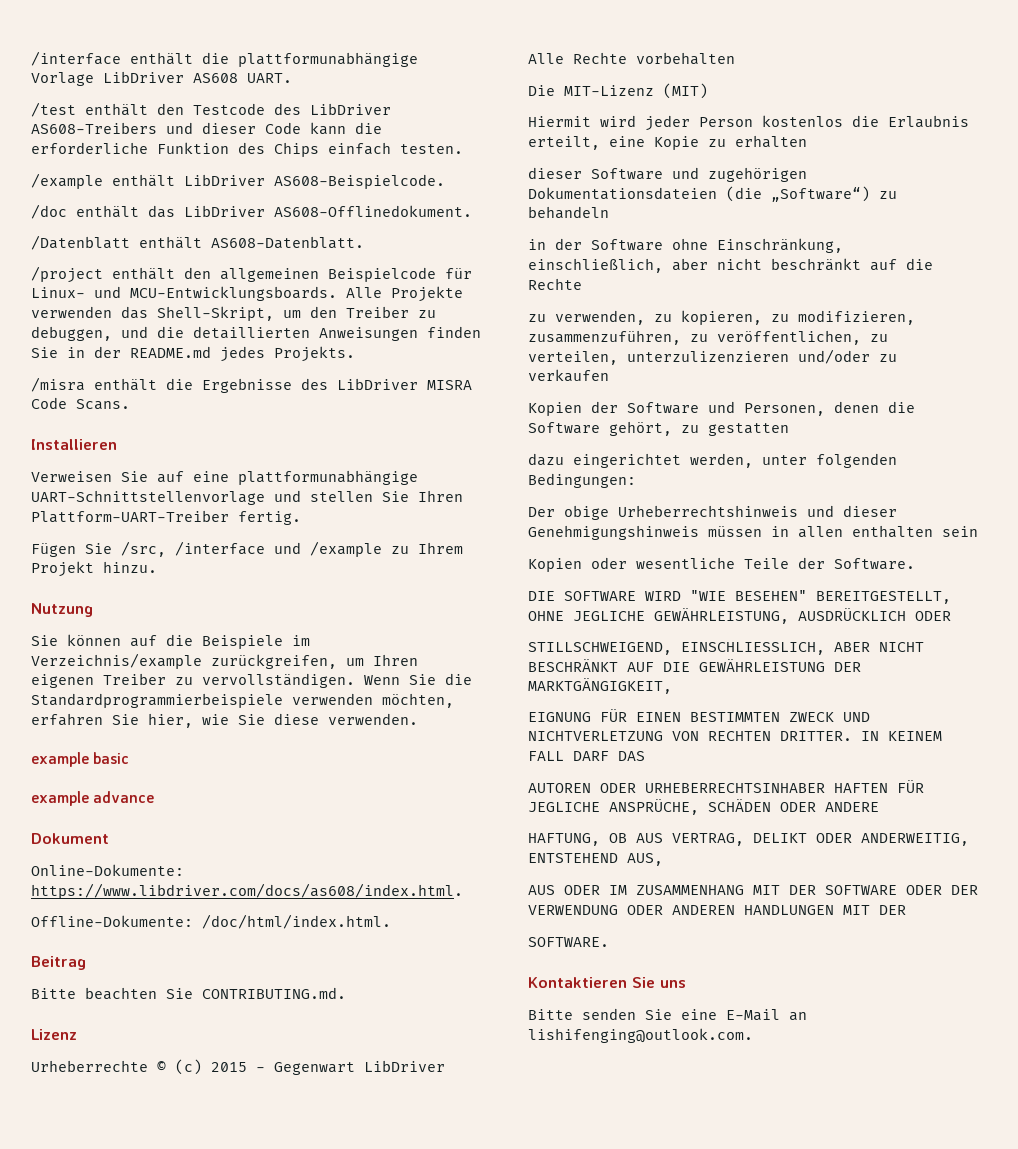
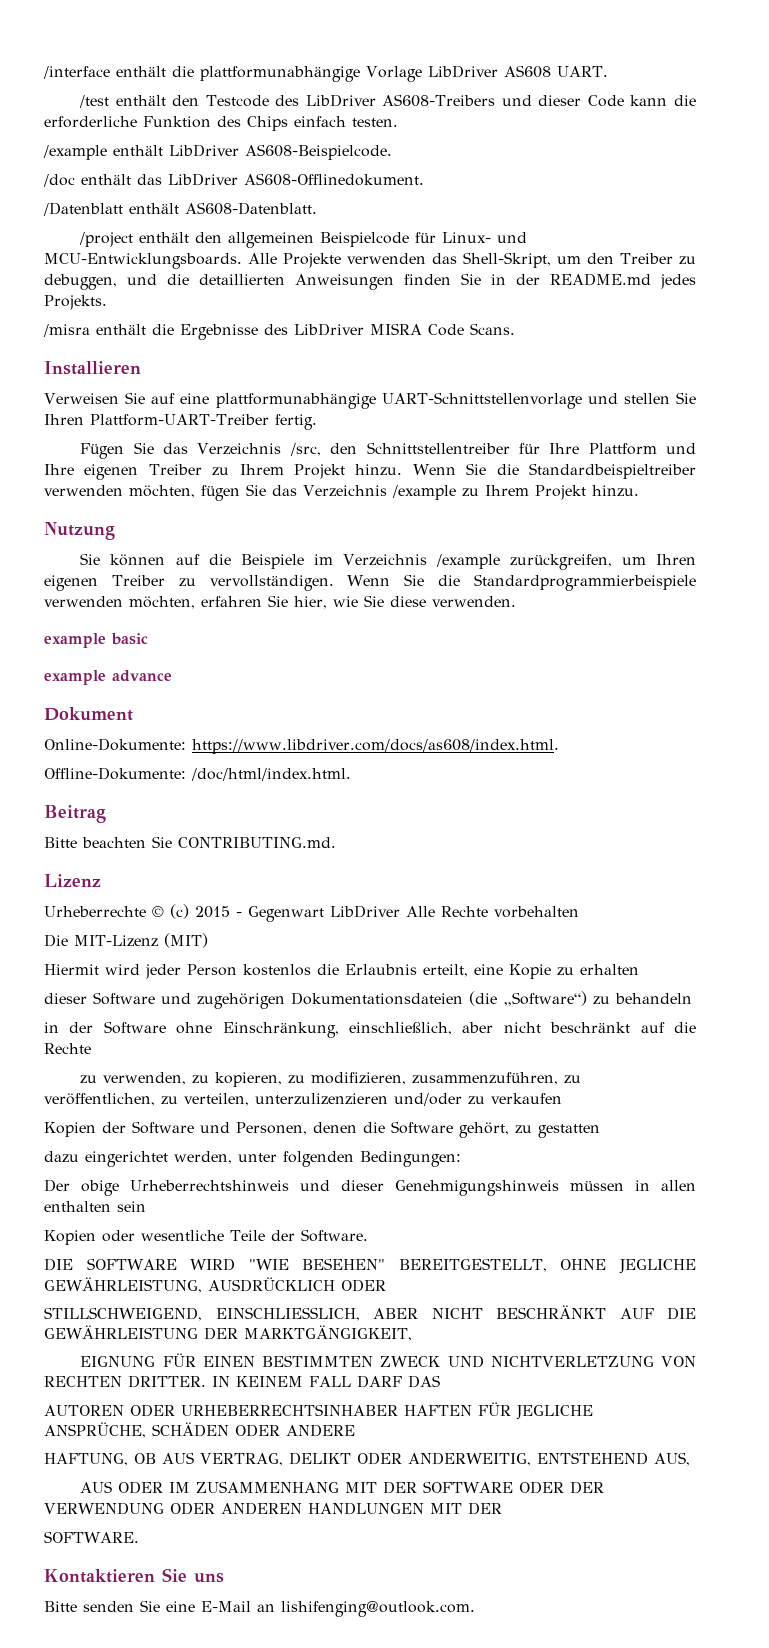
- Fügen Sie /src, /interface und /example zu Ihrem Projekt hinzu.
+ Fügen Sie das Verzeichnis /src, den Schnittstellentreiber für Ihre Plattform und Ihre eigenen Treiber zu Ihrem Projekt hinzu. Wenn Sie die Standardbeispieltreiber verwenden möchten, fügen Sie das Verzeichnis /example zu Ihrem Projekt hinzu.
- Sie können auf die Beispiele im Verzeichnis/example zurückgreifen, um Ihren eigenen Treiber zu vervollständigen.
+ Sie können auf die Beispiele im Verzeichnis /example zurückgreifen, um Ihren eigenen Treiber zu vervollständigen.

